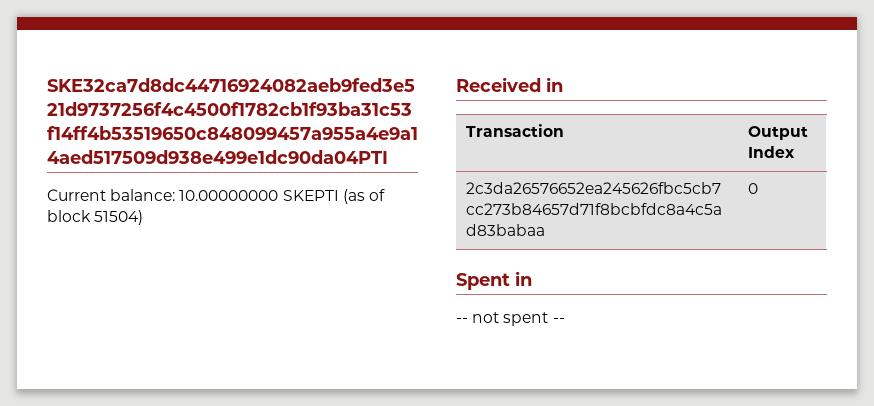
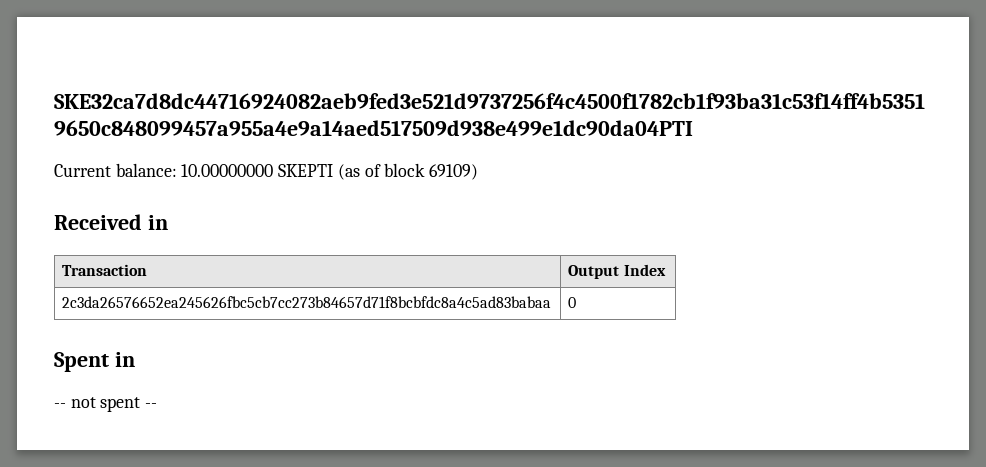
- Current balance: 10.00000000 SKEPTI (as of block 51504)
+ Current balance: 10.00000000 SKEPTI (as of block 69109)

